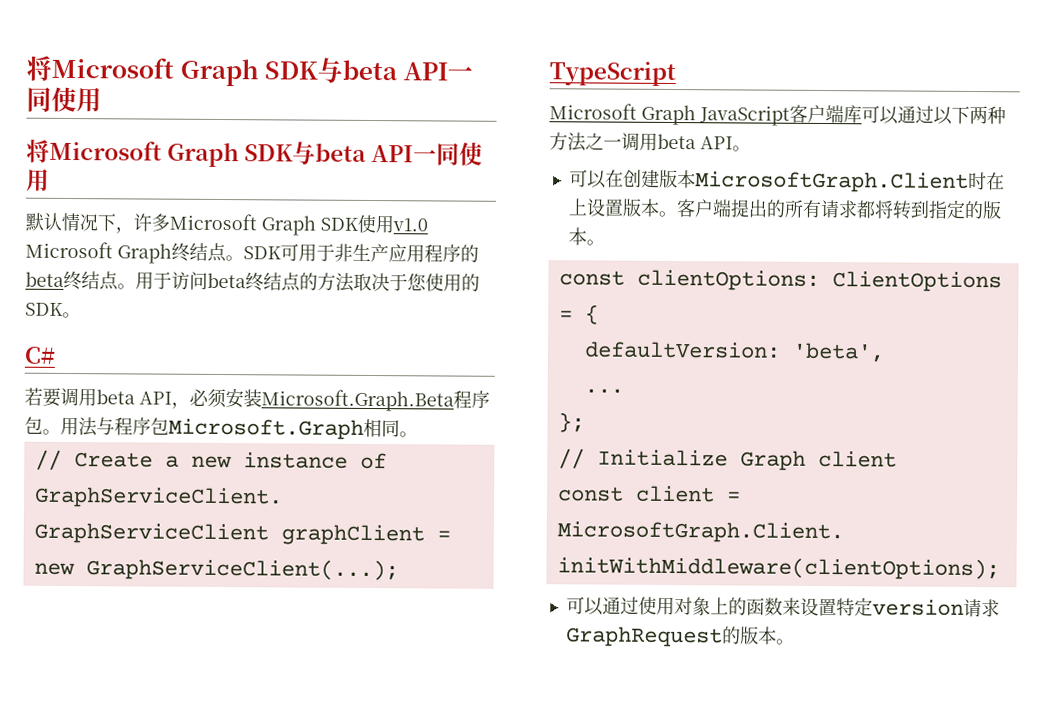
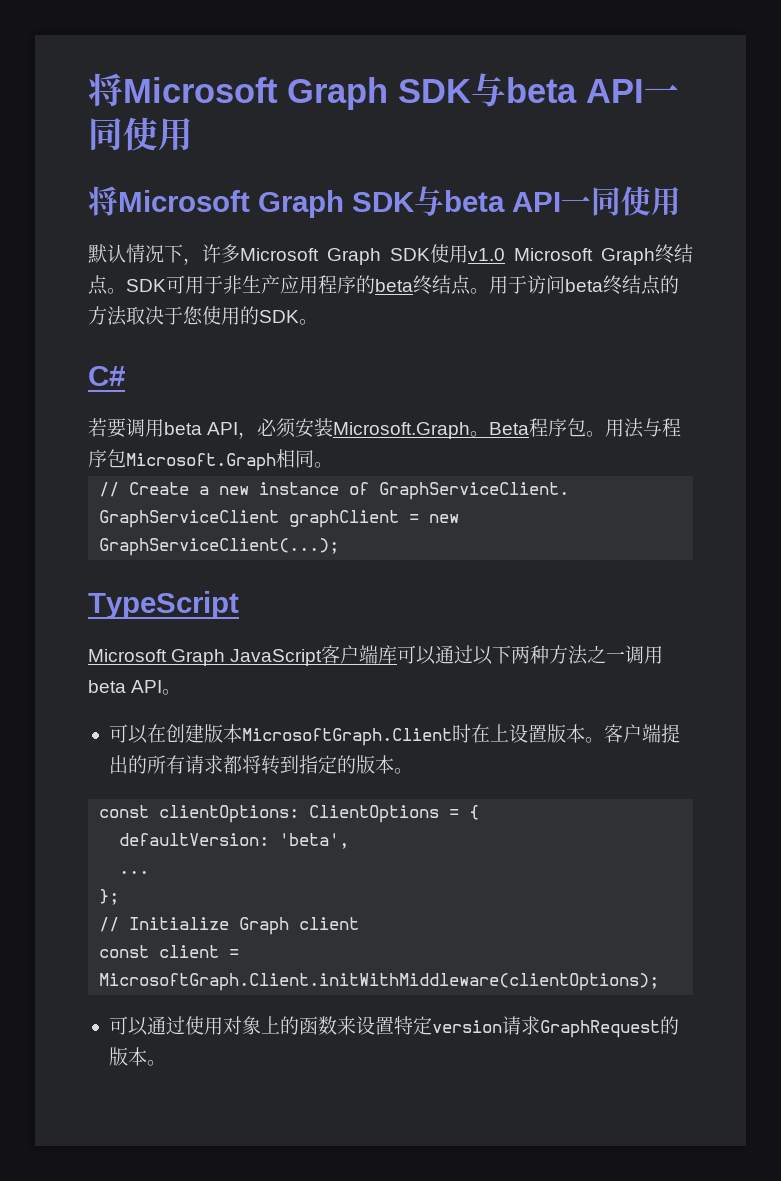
- 若要调用beta API，必须安装Microsoft.Graph.Beta程序包。
+ 若要调用beta API，必须安装Microsoft.Graph。Beta程序包。

